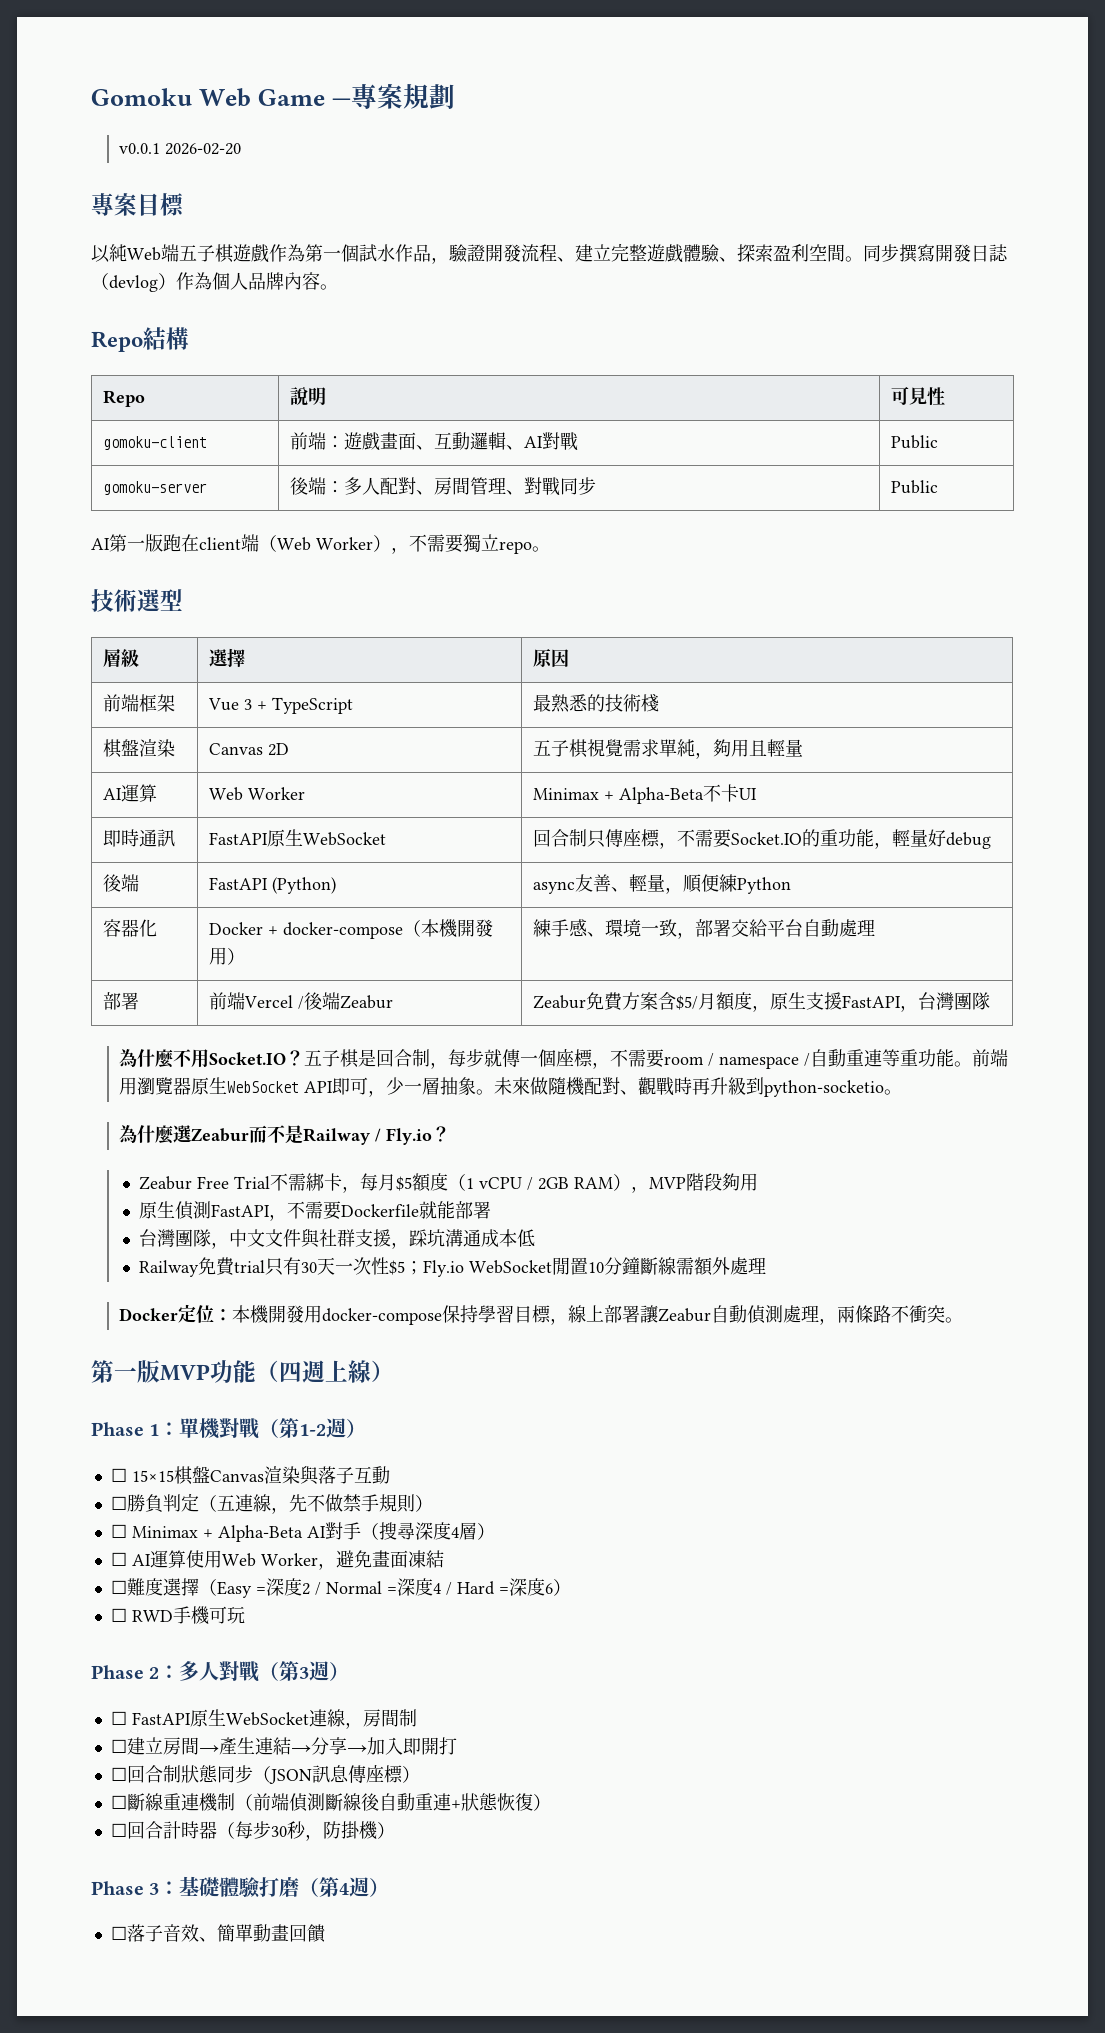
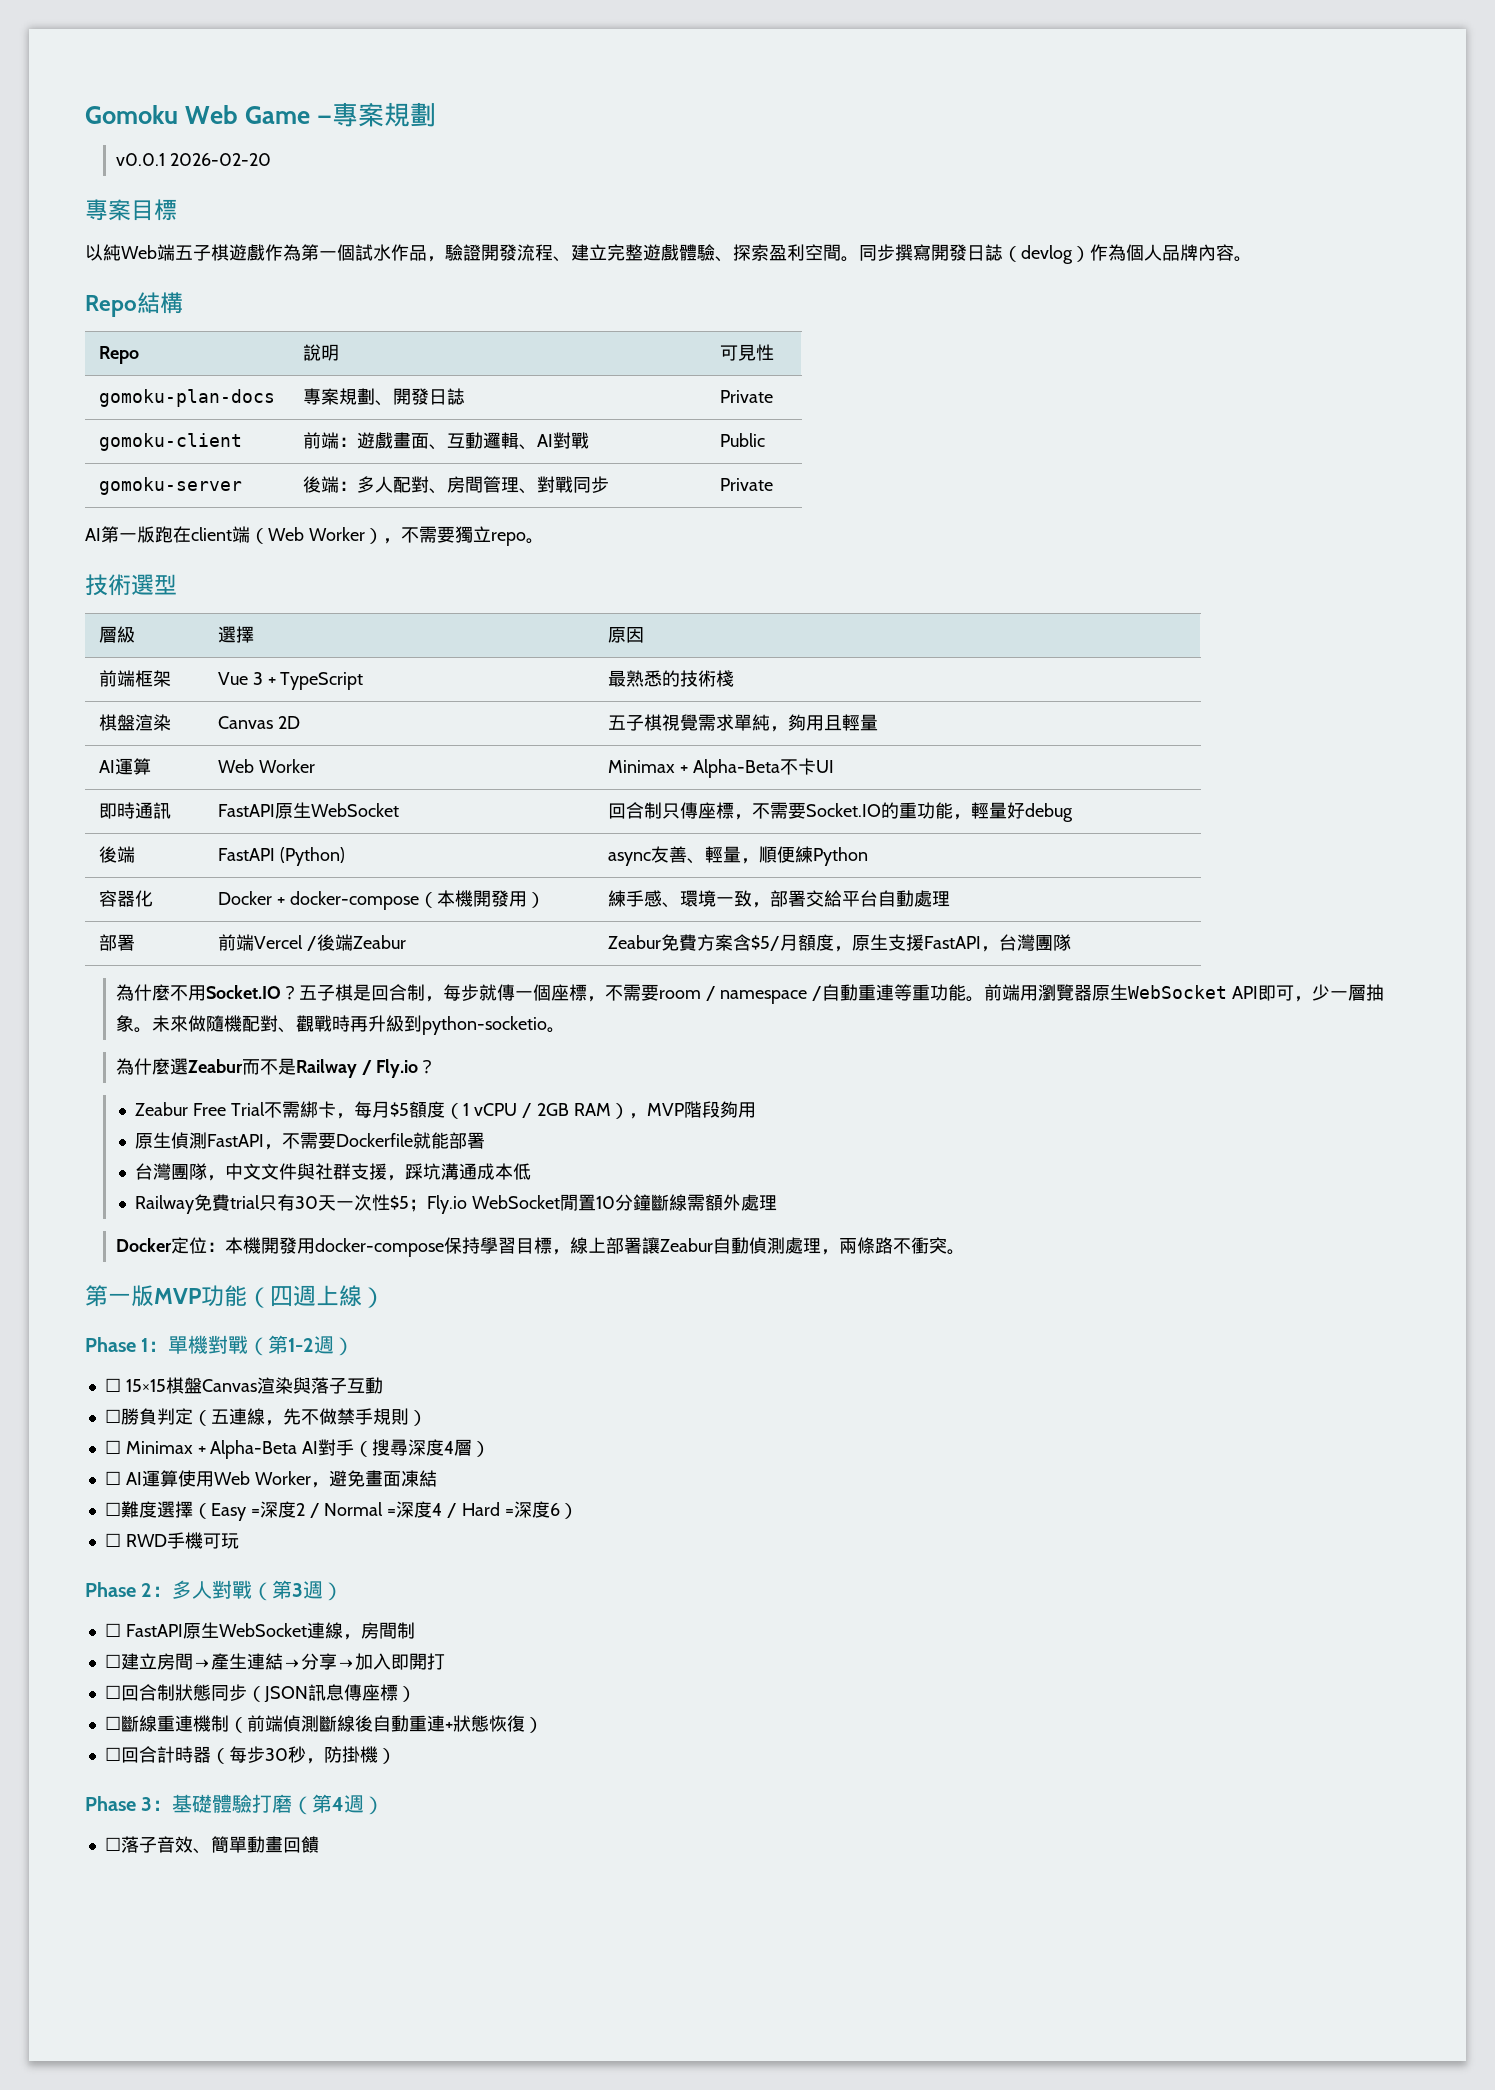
+ gomoku-plan-docs | 專案規劃、開發日誌 | Private
- gomoku-server | 後端：多人配對、房間管理、對戰同步 | Public
+ gomoku-server | 後端：多人配對、房間管理、對戰同步 | Private

